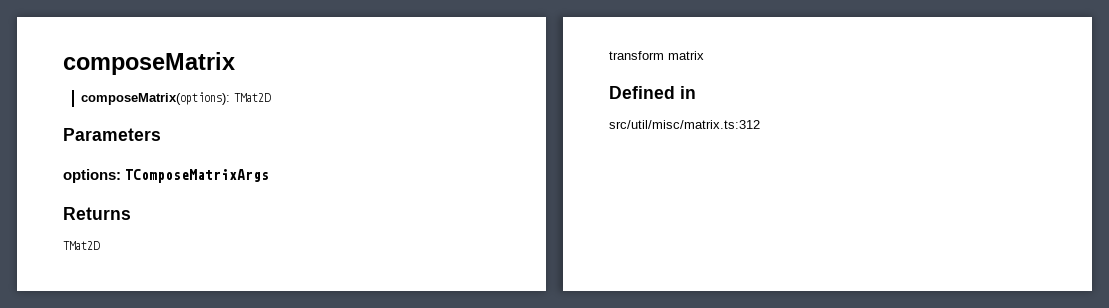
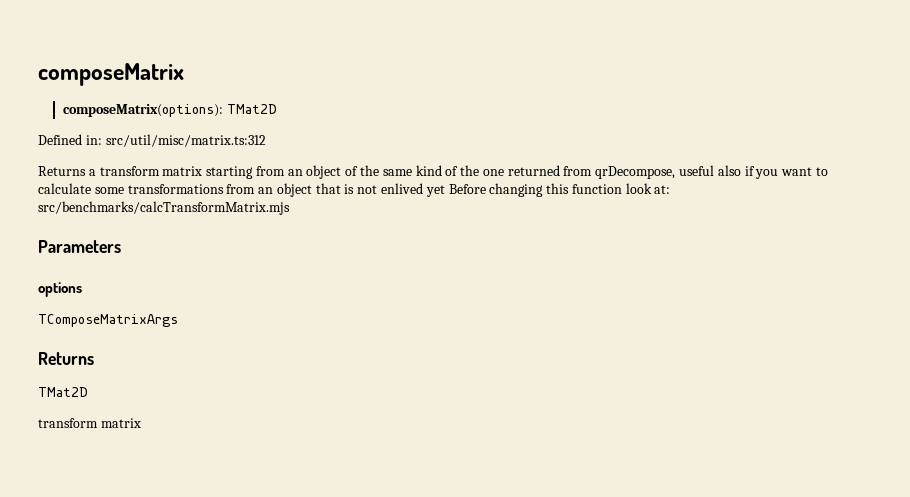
+ Defined in: src/util/misc/matrix.ts:312
+ Returns a transform matrix starting from an object of the same kind of the one returned from qrDecompose, useful also if you want to calculate some transformations from an object that is not enlived yet Before changing this function look at: src/benchmarks/calcTransformMatrix.mjs
- options: TComposeMatrixArgs
+ options
+ TComposeMatrixArgs
- Defined in
- src/util/misc/matrix.ts:312

